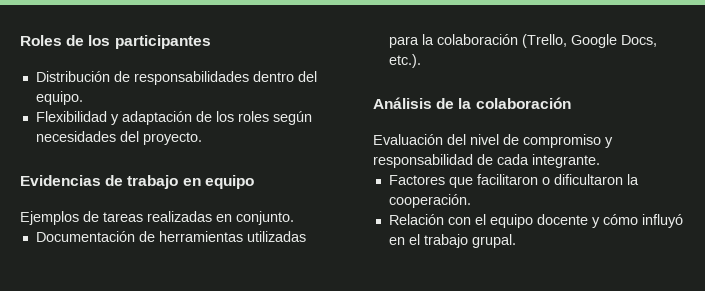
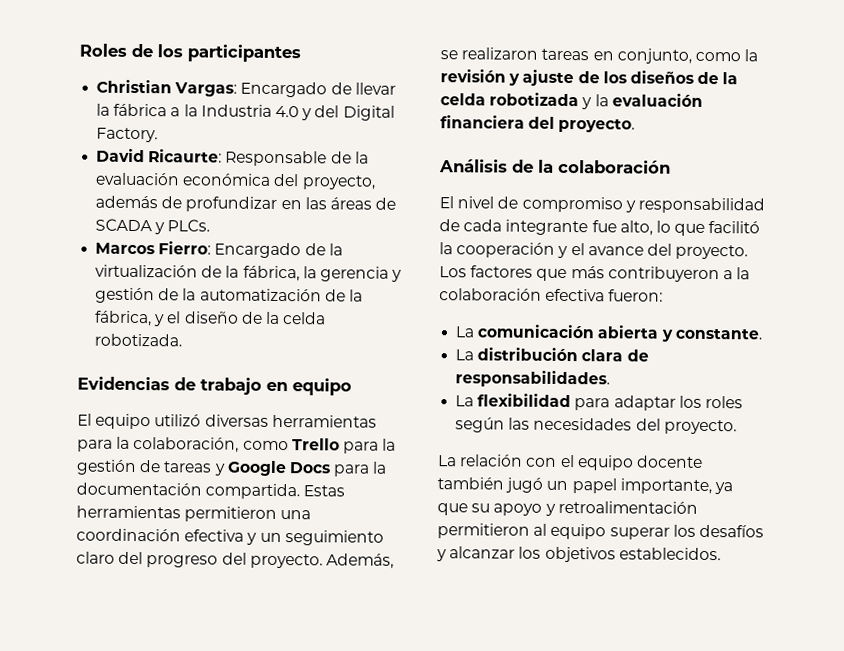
- Distribución de responsabilidades dentro del equipo.
- Flexibilidad y adaptación de los roles según necesidades del proyecto.
+ Christian Vargas: Encargado de llevar la fábrica a la Industria 4.0 y del Digital Factory.
+ David Ricaurte: Responsable de la evaluación económica del proyecto, además de profundizar en las áreas de SCADA y PLCs.
+ Marcos Fierro: Encargado de la virtualización de la fábrica, la gerencia y gestión de la automatización de la fábrica, y el diseño de la celda robotizada.
- Ejemplos de tareas realizadas en conjunto.
- Documentación de herramientas utilizadas para la colaboración (Trello, Google Docs, etc.).
+ El equipo utilizó diversas herramientas para la colaboración, como Trello para la gestión de tareas y Google Docs para la documentación compartida. Estas herramientas permitieron una coordinación efectiva y un seguimiento claro del progreso del proyecto. Además, se realizaron tareas en conjunto, como la revisión y ajuste de los diseños de la celda robotizada y la evaluación financiera del proyecto.
- Evaluación del nivel de compromiso y responsabilidad de cada integrante.
- Factores que facilitaron o dificultaron la cooperación.
- Relación con el equipo docente y cómo influyó en el trabajo grupal.
+ El nivel de compromiso y responsabilidad de cada integrante fue alto, lo que facilitó la cooperación y el avance del proyecto. Los factores que más contribuyeron a la colaboración efectiva fueron:
+ La comunicación abierta y constante.
+ La distribución clara de responsabilidades.
+ La flexibilidad para adaptar los roles según las necesidades del proyecto.
+ La relación con el equipo docente también jugó un papel importante, ya que su apoyo y retroalimentación permitieron al equipo superar los desafíos y alcanzar los objetivos establecidos.

